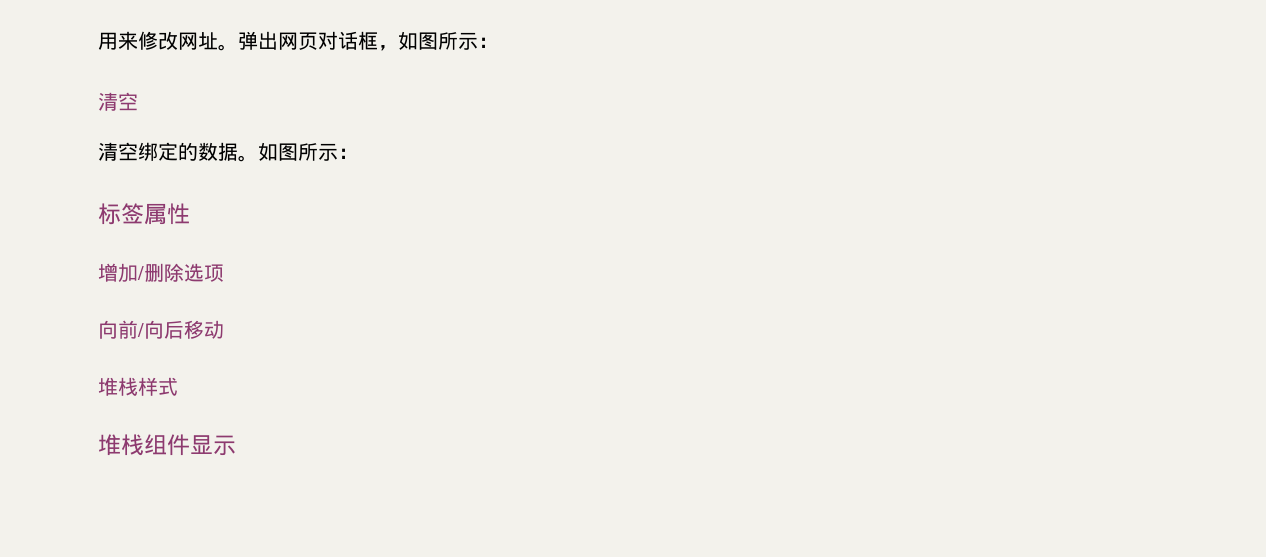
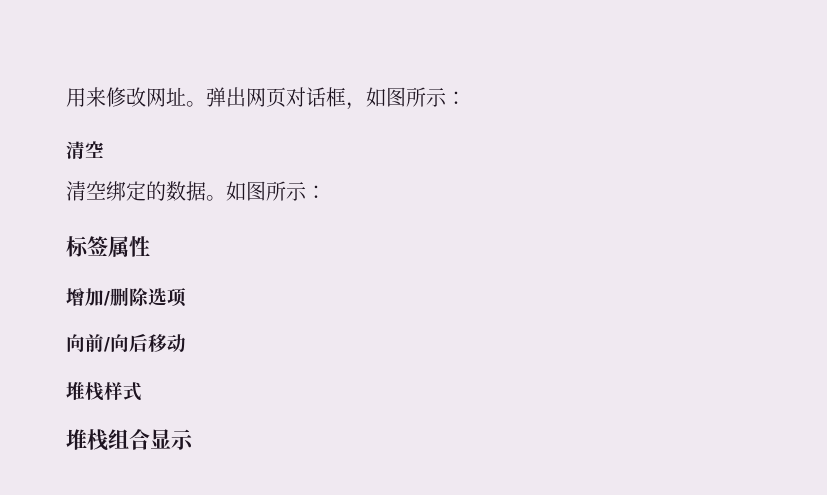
- 堆栈组件显示
+ 堆栈组合显示

